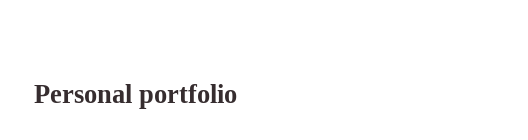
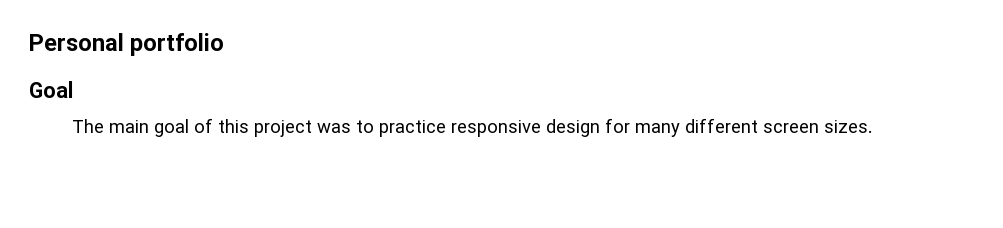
+ Goal
+ The main goal of this project was to practice responsive design for many different screen sizes.

